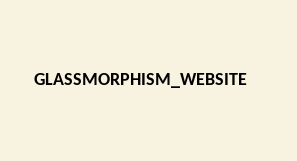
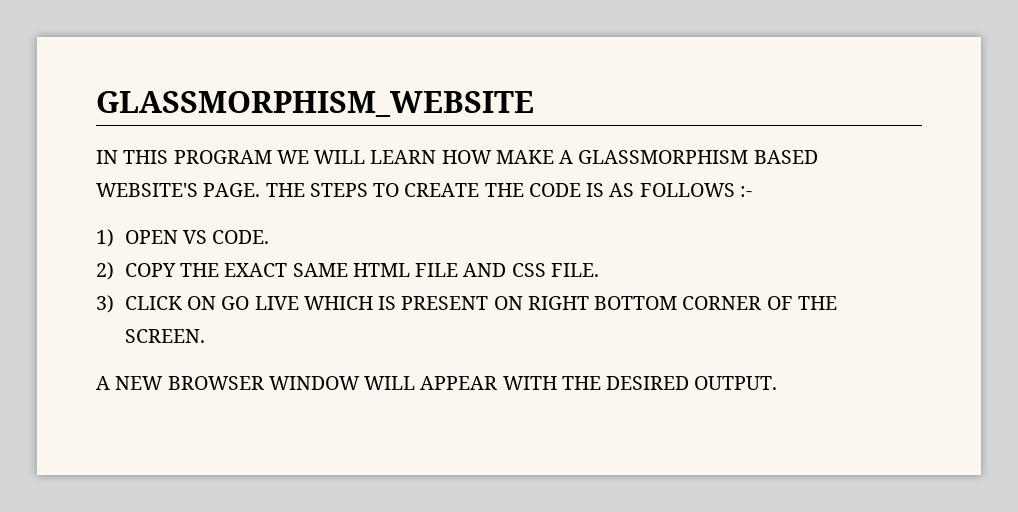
+ IN THIS PROGRAM WE WILL LEARN HOW MAKE A GLASSMORPHISM BASED WEBSITE'S PAGE. THE STEPS TO CREATE THE CODE IS AS FOLLOWS :-
+ 1) OPEN VS CODE.
+ 2) COPY THE EXACT SAME HTML FILE AND CSS FILE.
+ 3) CLICK ON GO LIVE WHICH IS PRESENT ON RIGHT BOTTOM CORNER OF THE SCREEN.
+ A NEW BROWSER WINDOW WILL APPEAR WITH THE DESIRED OUTPUT.

